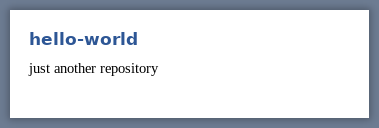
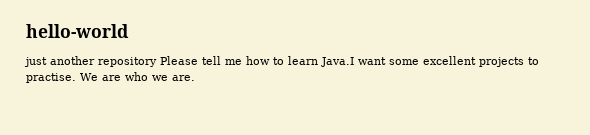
- just another repository
+ just another repository Please tell me how to learn Java.I want some excellent projects to practise. We are who we are.

